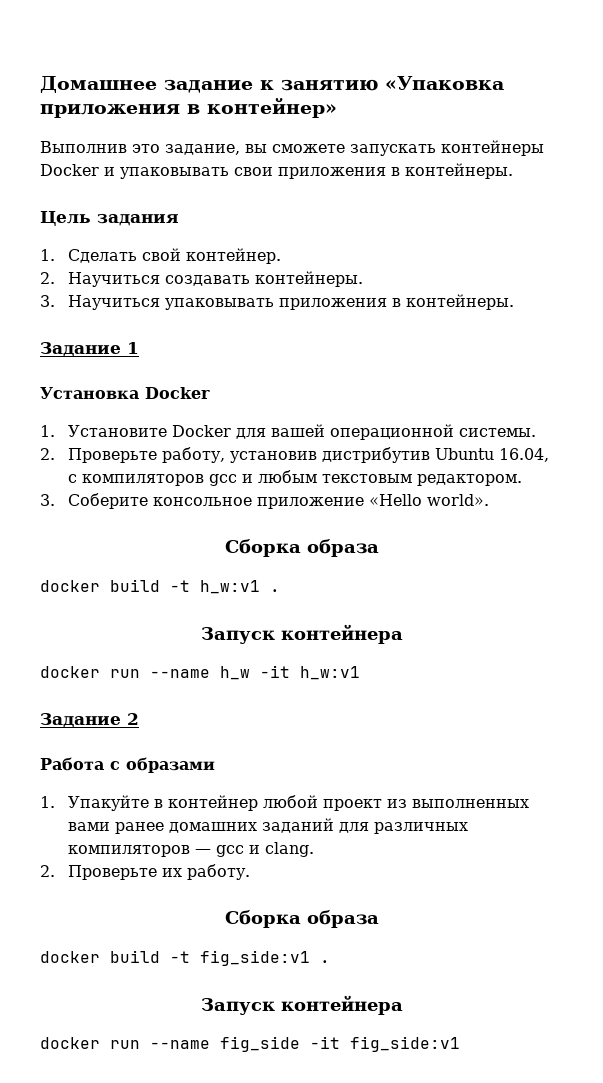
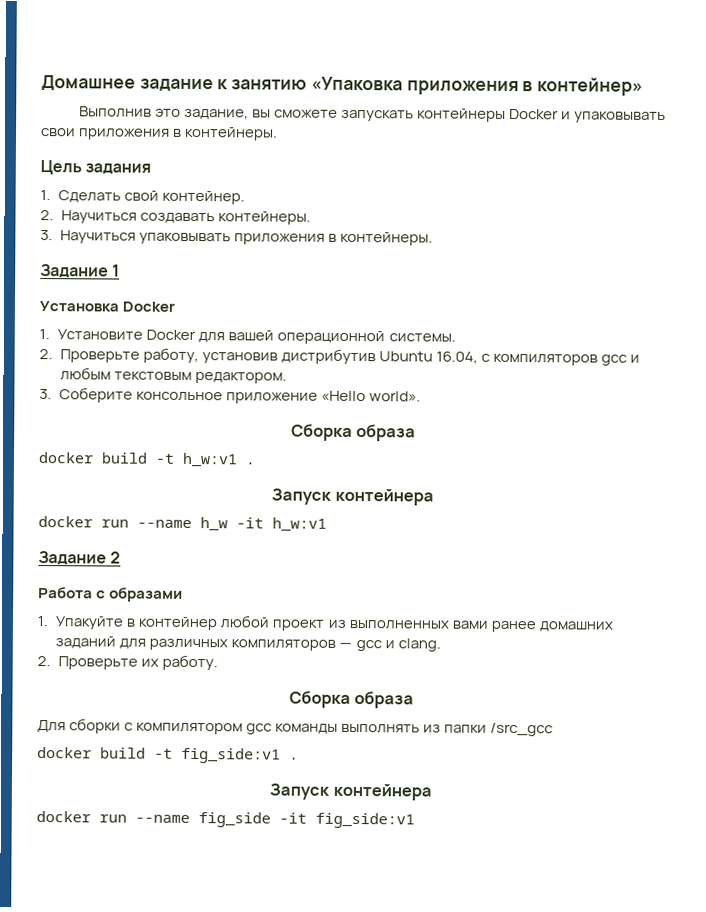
+ Для сборки с компилятором gcc команды выполнять из папки /src_gcc

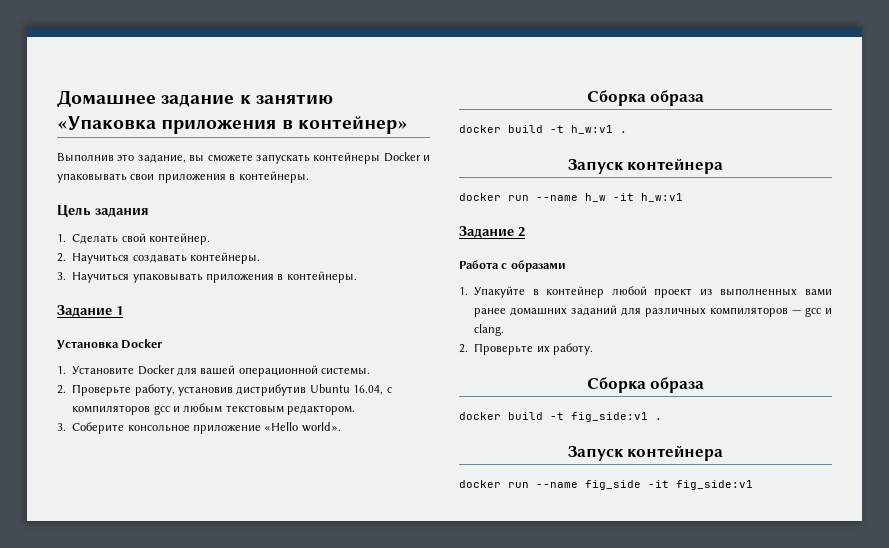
- Для сборки с компилятором gcc команды выполнять из папки /src_gcc

